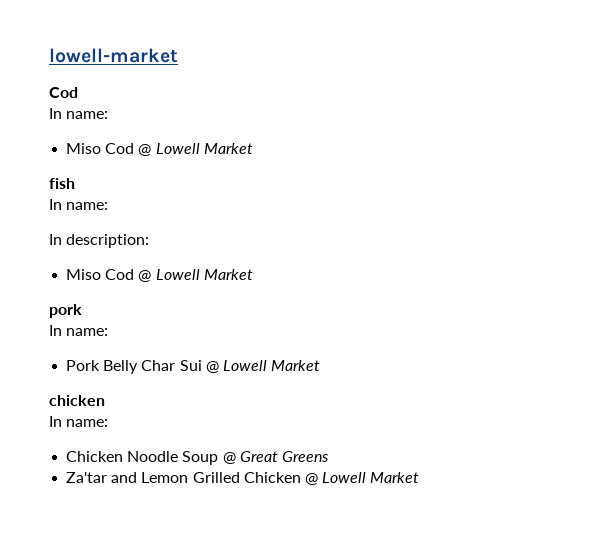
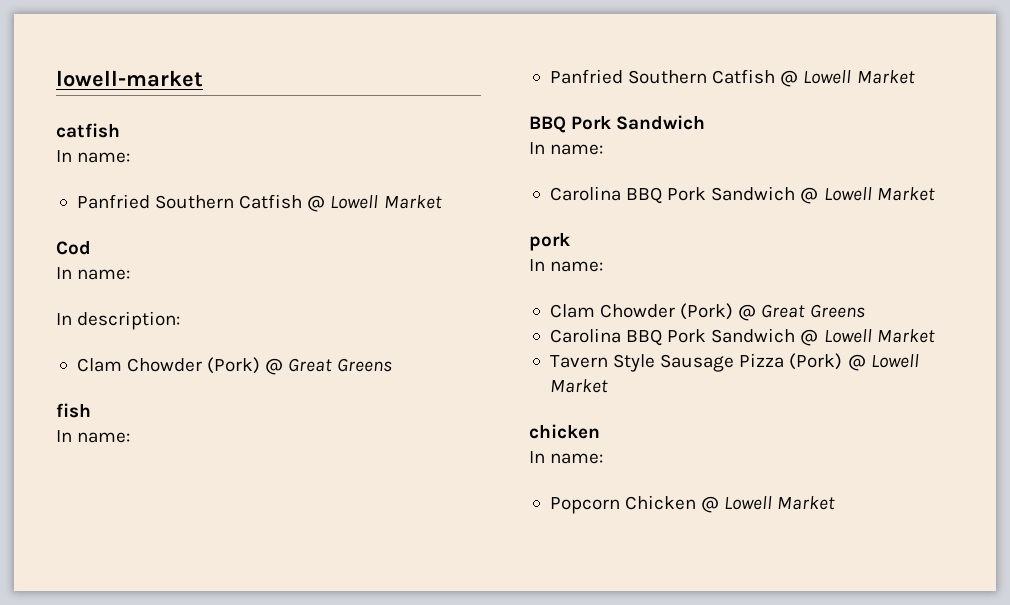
  lowell-market
+ catfish
+ In name:
+ Panfried Southern Catfish @ Lowell Market
  Cod
- In name:
- Miso Cod @ Lowell Market
- fish
  In description:
- Miso Cod @ Lowell Market
+ Clam Chowder (Pork) @ Great Greens
+ fish
+ In name:
+ Panfried Southern Catfish @ Lowell Market
+ BBQ Pork Sandwich
+ In name:
+ Carolina BBQ Pork Sandwich @ Lowell Market
  pork
  In name:
- Pork Belly Char Sui @ Lowell Market
+ Clam Chowder (Pork) @ Great Greens
+ Carolina BBQ Pork Sandwich @ Lowell Market
+ Tavern Style Sausage Pizza (Pork) @ Lowell Market
- Chicken Noodle Soup @ Great Greens
- Za'tar and Lemon Grilled Chicken @ Lowell Market
+ Popcorn Chicken @ Lowell Market

